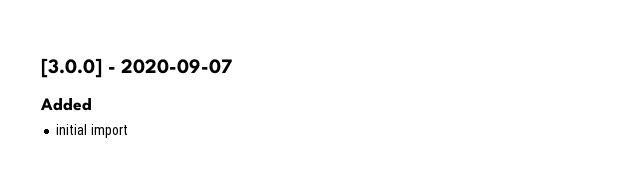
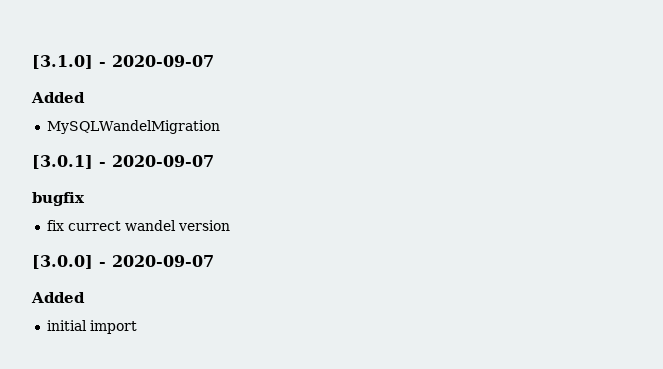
+ [3.1.0] - 2020-09-07
+ Added
+ MySQLWandelMigration
+ [3.0.1] - 2020-09-07
+ bugfix
+ fix currect wandel version

